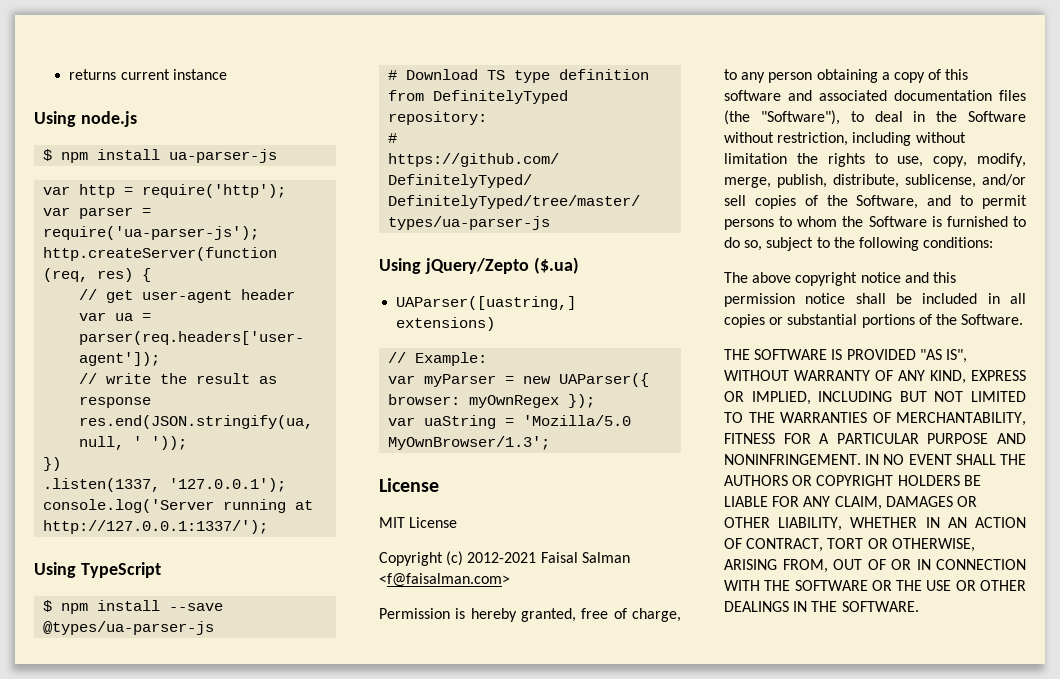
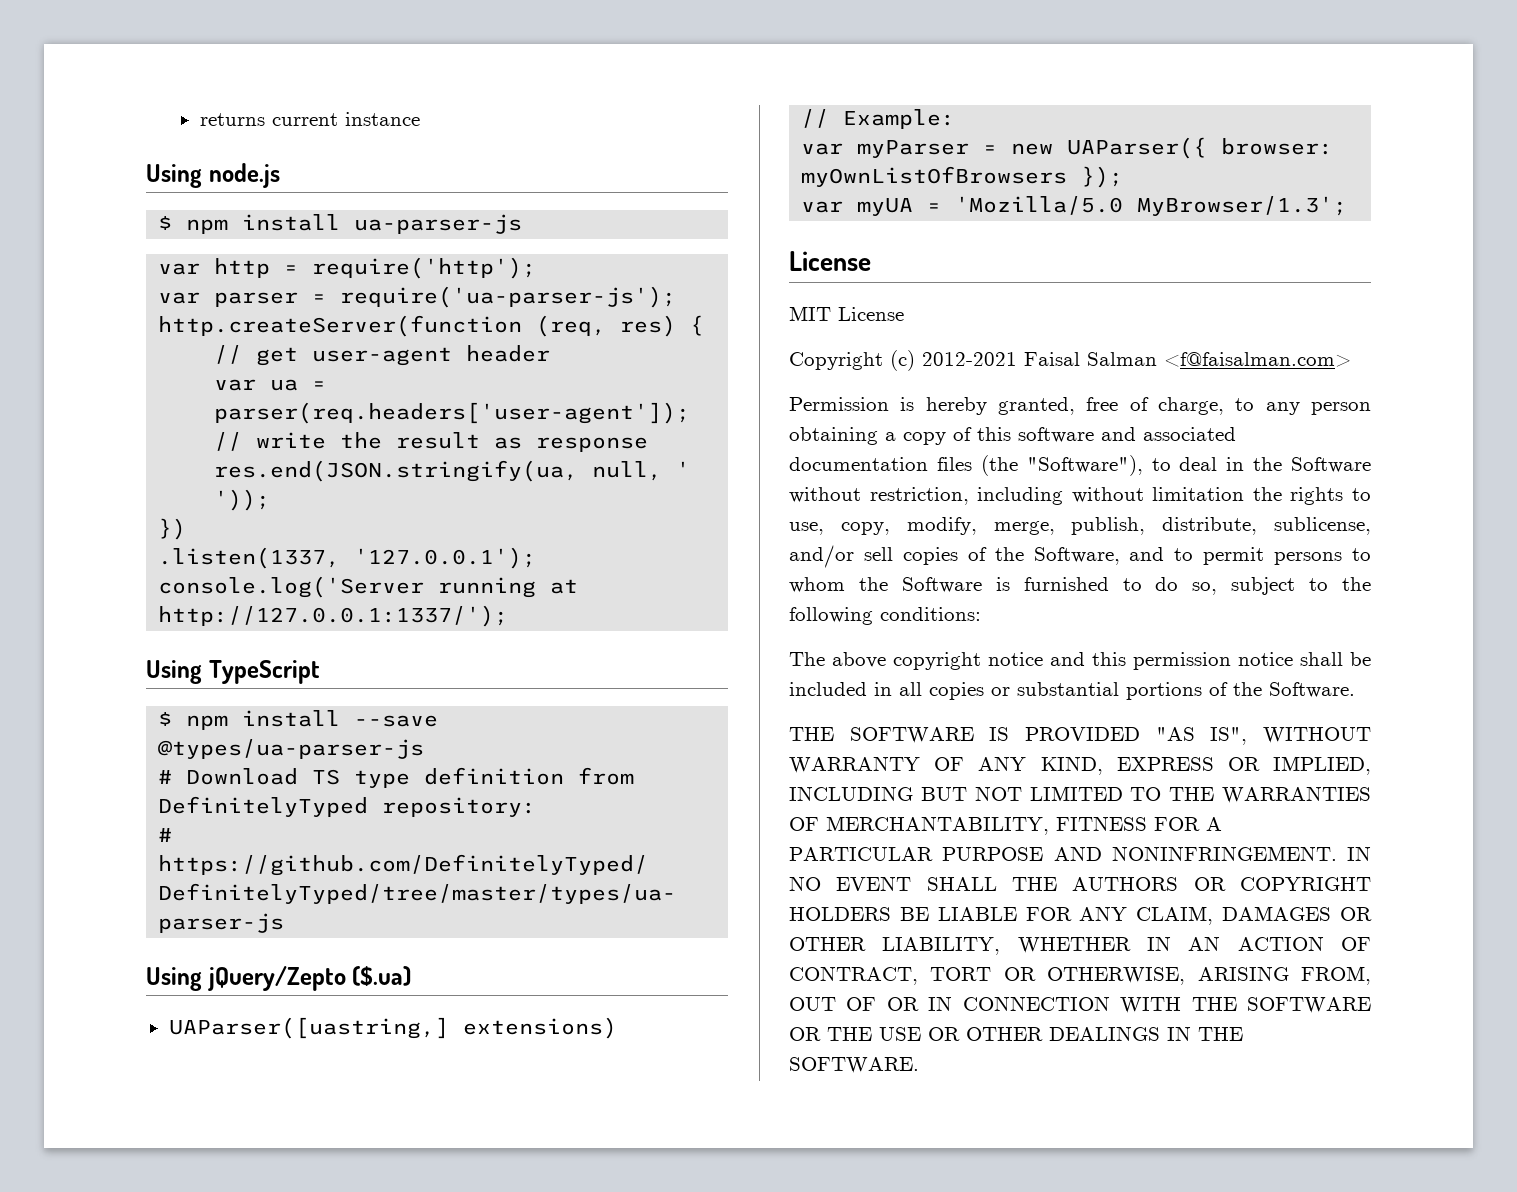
- var myParser = new UAParser({ browser: myOwnRegex });
+ var myParser = new UAParser({ browser: myOwnListOfBrowsers });
- var uaString = 'Mozilla/5.0 MyOwnBrowser/1.3';
+ var myUA = 'Mozilla/5.0 MyBrowser/1.3';

